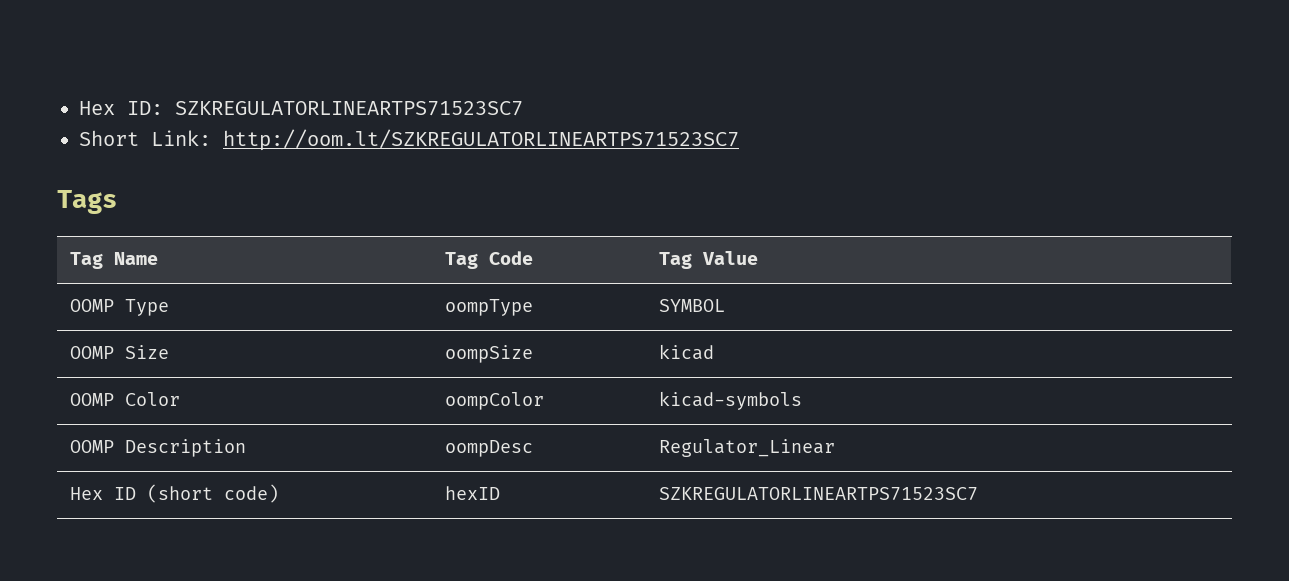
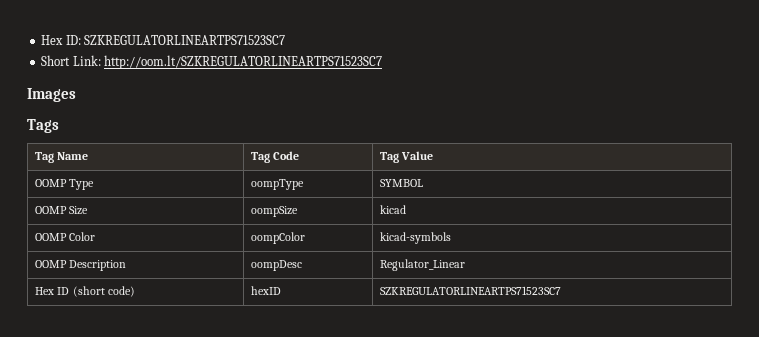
+ Images

